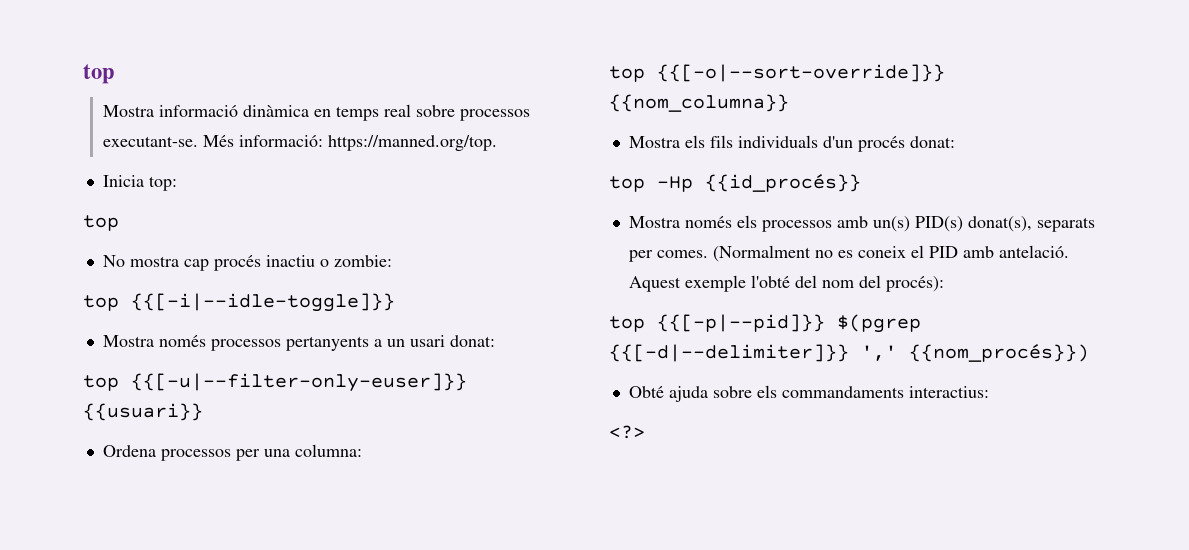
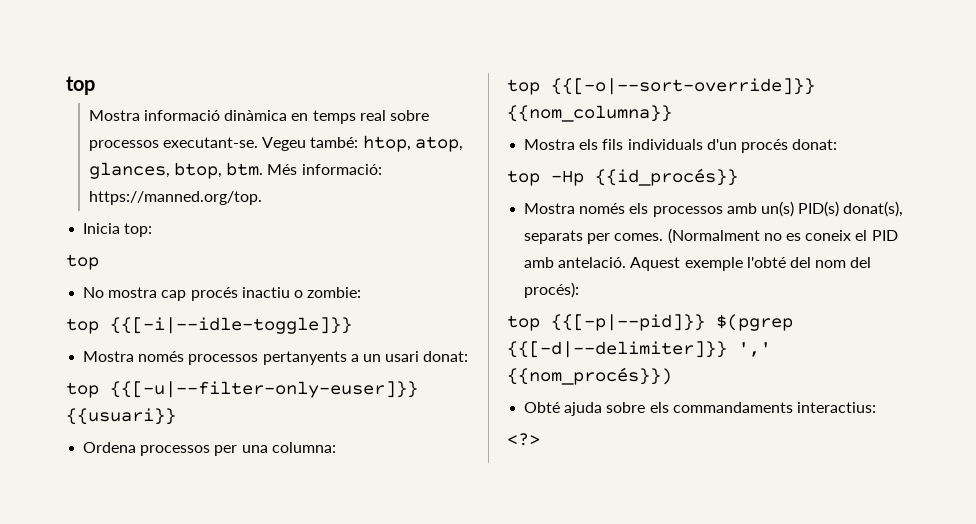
+ Vegeu també: htop, atop, glances, btop, btm.

